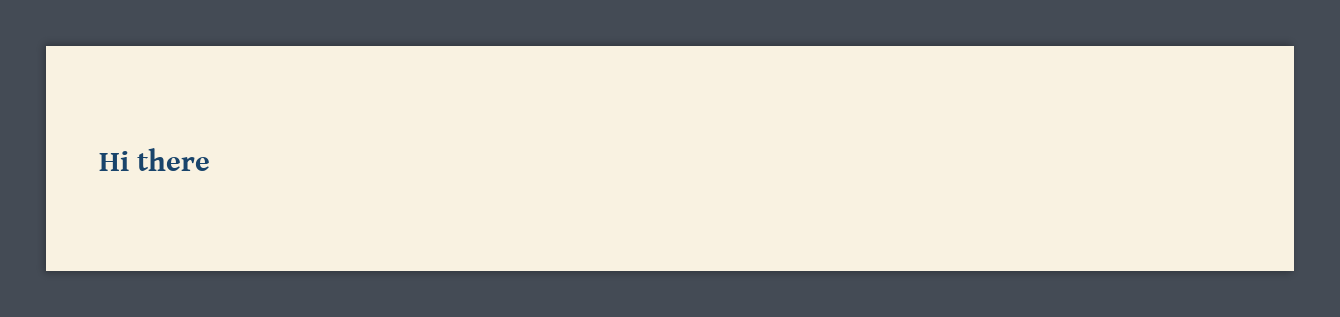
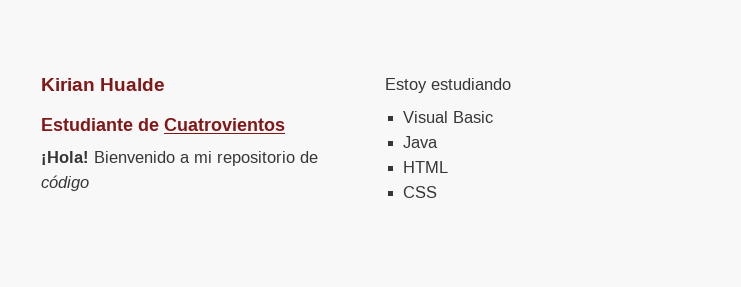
- Hi there
+ Kirian Hualde
+ Estudiante de Cuatrovientos
+ ¡Hola! Bienvenido a mi repositorio de código
+ Estoy estudiando
+ Visual Basic
+ Java
+ HTML
+ CSS

